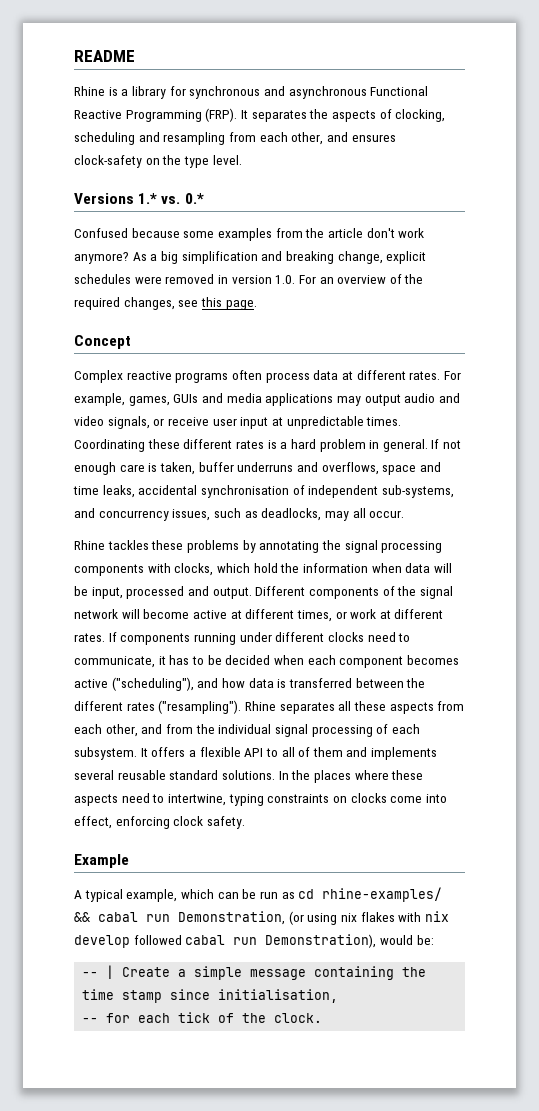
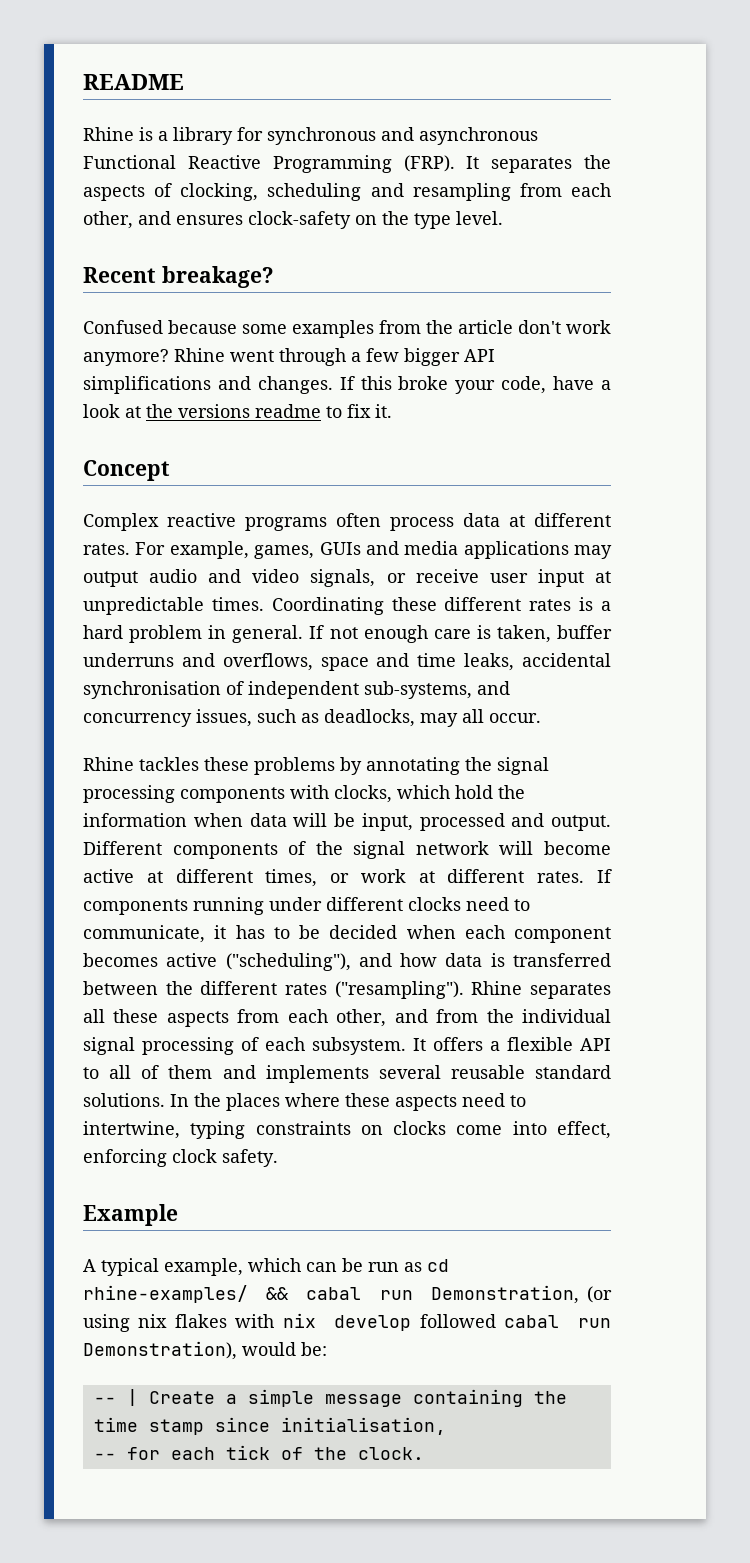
- Versions 1.* vs. 0.*
+ Recent breakage?
- As a big simplification and breaking change, explicit schedules were removed in version 1.0. For an overview of the required changes, see this page.
+ Rhine went through a few bigger API simplifications and changes. If this broke your code, have a look at the versions readme to fix it.

